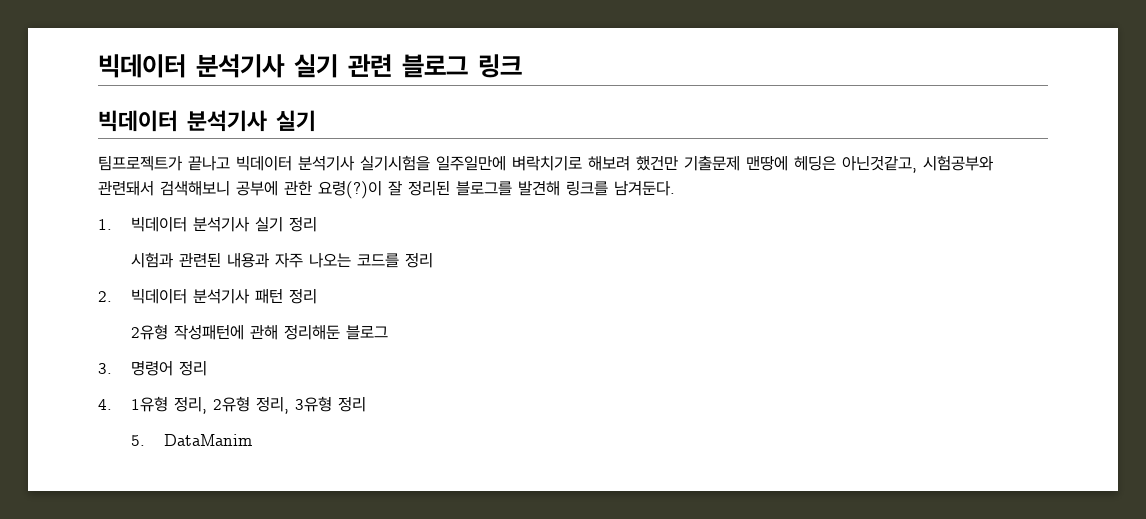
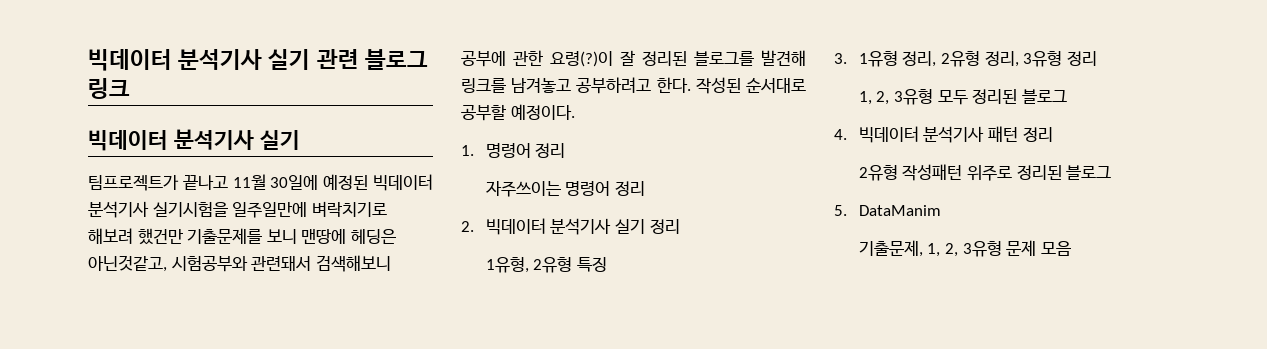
- 팀프로젝트가 끝나고 빅데이터 분석기사 실기시험을 일주일만에 벼락치기로 해보려 했건만 기출문제 맨땅에 헤딩은 아닌것같고, 시험공부와 관련돼서 검색해보니 공부에 관한 요령(?)이 잘 정리된 블로그를 발견해 링크를 남겨둔다.
- 1. 빅데이터 분석기사 실기 정리
- 시험과 관련된 내용과 자주 나오는 코드를 정리
- 2. 빅데이터 분석기사 패턴 정리
- 2유형 작성패턴에 관해 정리해둔 블로그
- 3. 명령어 정리
- 4. 1유형 정리, 2유형 정리, 3유형 정리
+ 팀프로젝트가 끝나고 11월 30일에 예정된 빅데이터 분석기사 실기시험을 일주일만에 벼락치기로 해보려 했건만 기출문제를 보니 맨땅에 헤딩은 아닌것같고, 시험공부와 관련돼서 검색해보니 공부에 관한 요령(?)이 잘 정리된 블로그를 발견해 링크를 남겨놓고 공부하려고 한다. 작성된 순서대로 공부할 예정이다.
+ 1. 명령어 정리
+ 자주쓰이는 명령어 정리
+ 2. 빅데이터 분석기사 실기 정리
+ 1유형, 2유형 특징
+ 3. 1유형 정리, 2유형 정리, 3유형 정리
+ 1, 2, 3유형 모두 정리된 블로그
+ 4. 빅데이터 분석기사 패턴 정리
+ 2유형 작성패턴 위주로 정리된 블로그
  5. DataManim
+ 기출문제, 1, 2, 3유형 문제 모음

